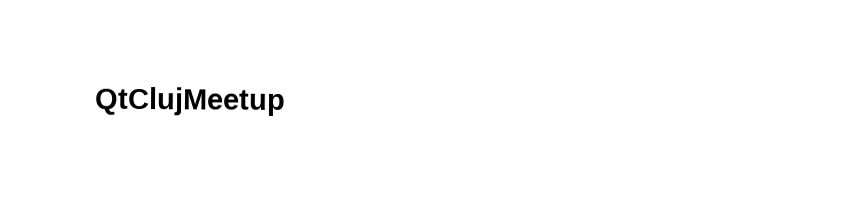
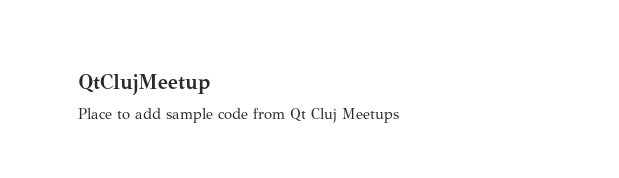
+ Place to add sample code from Qt Cluj Meetups

